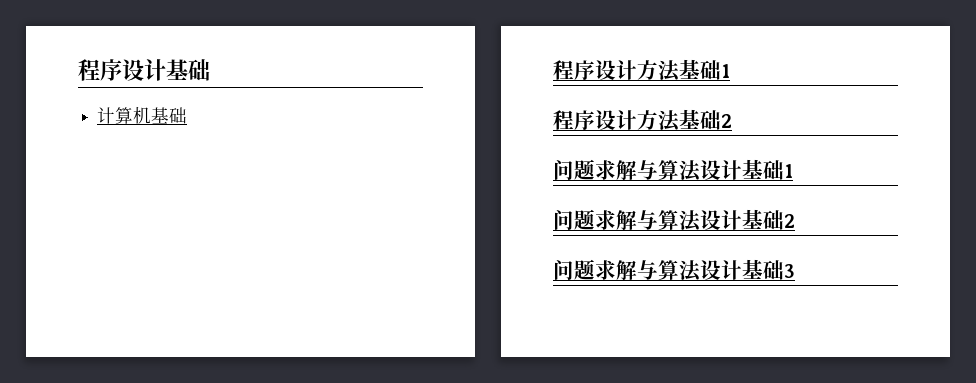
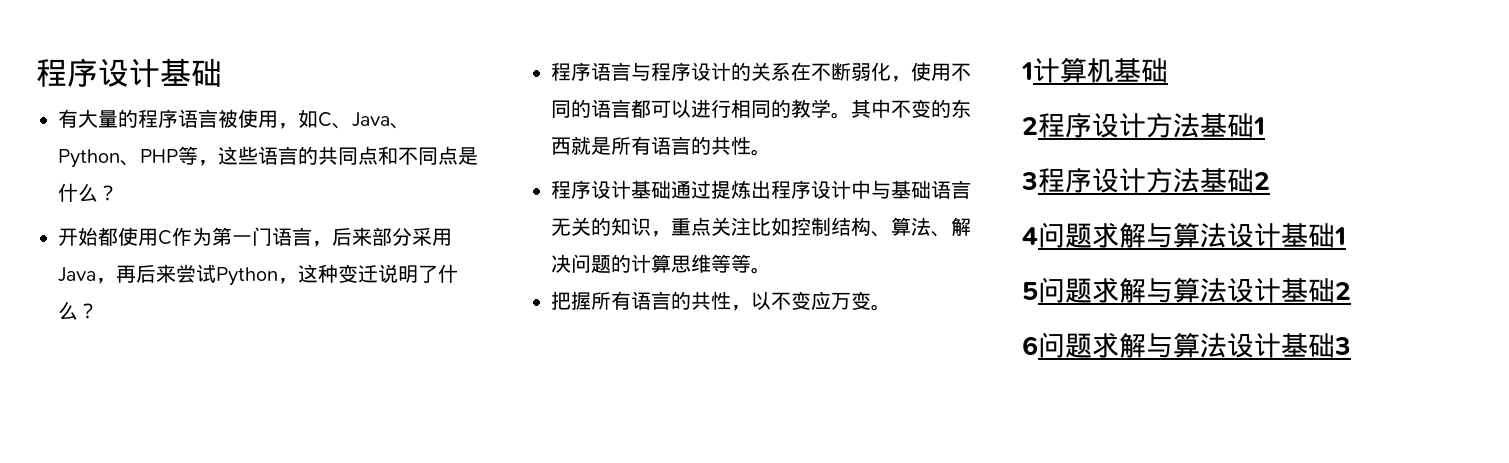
- 计算机基础
+ 有大量的程序语言被使用，如C、Java、Python、PHP等，这些语言的共同点和不同点是什么？
+ 开始都使用C作为第一门语言，后来部分采用Java，再后来尝试Python，这种变迁说明了什么？
+ 程序语言与程序设计的关系在不断弱化，使用不同的语言都可以进行相同的教学。其中不变的东西就是所有语言的共性。
+ 程序设计基础通过提炼出程序设计中与基础语言无关的知识，重点关注比如控制结构、算法、解决问题的计算思维等等。
+ 把握所有语言的共性，以不变应万变。
+ 1计算机基础
- 程序设计方法基础1
+ 2程序设计方法基础1
- 程序设计方法基础2
+ 3程序设计方法基础2
- 问题求解与算法设计基础1
+ 4问题求解与算法设计基础1
- 问题求解与算法设计基础2
+ 5问题求解与算法设计基础2
- 问题求解与算法设计基础3
+ 6问题求解与算法设计基础3

